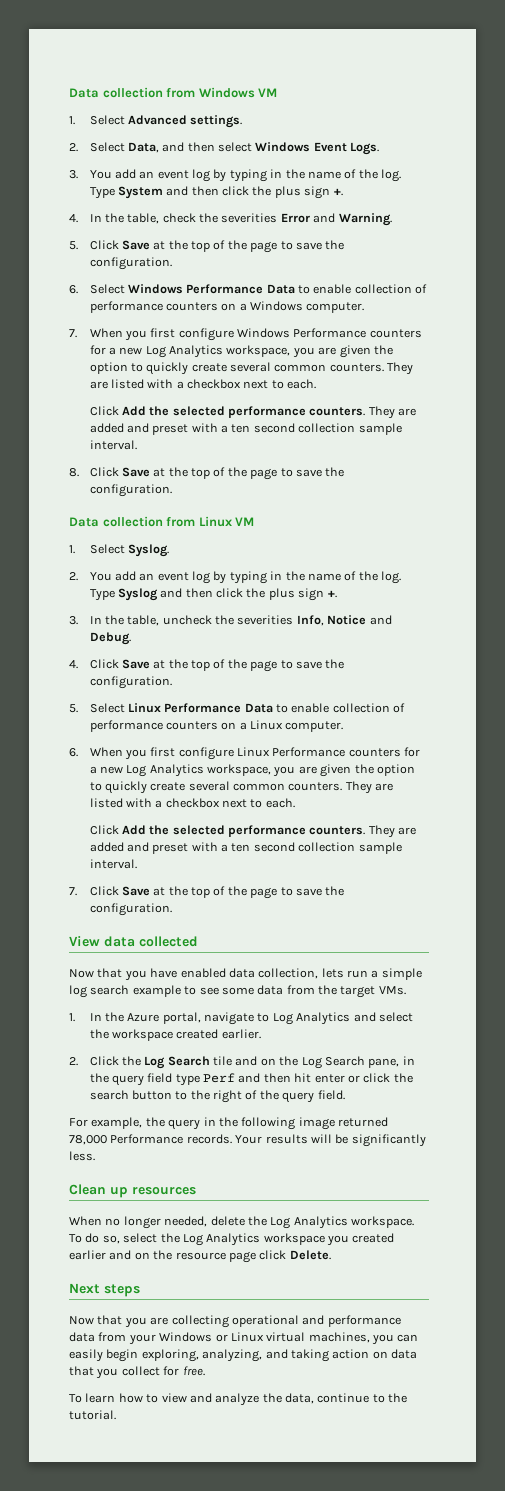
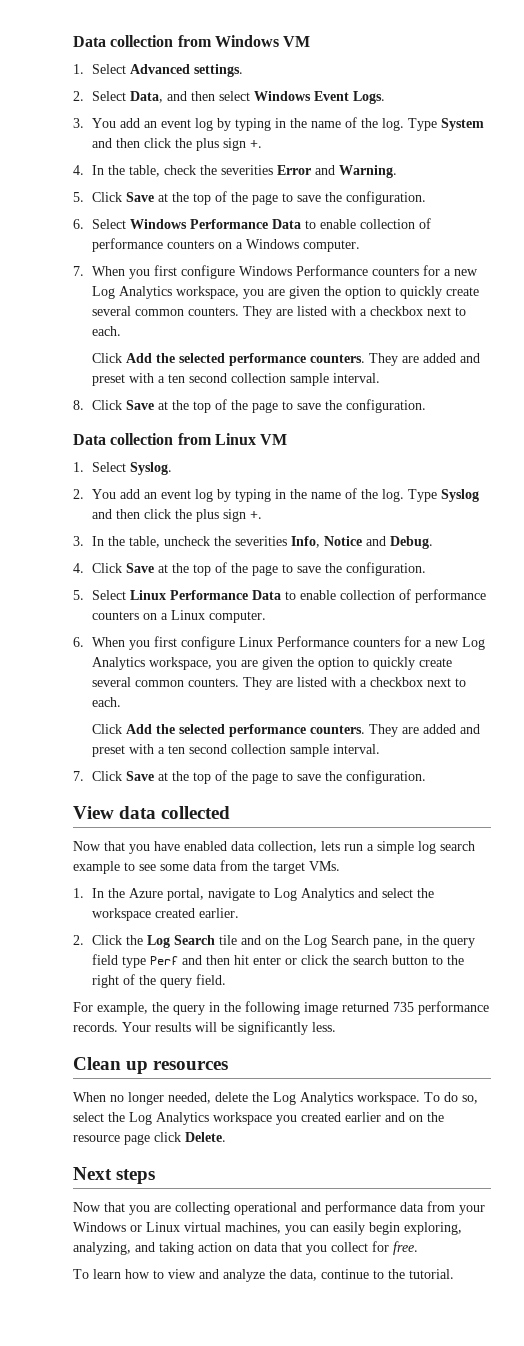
- For example, the query in the following image returned 78,000 Performance records.
+ For example, the query in the following image returned 735 performance records.

